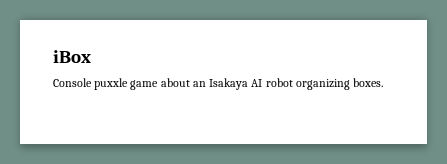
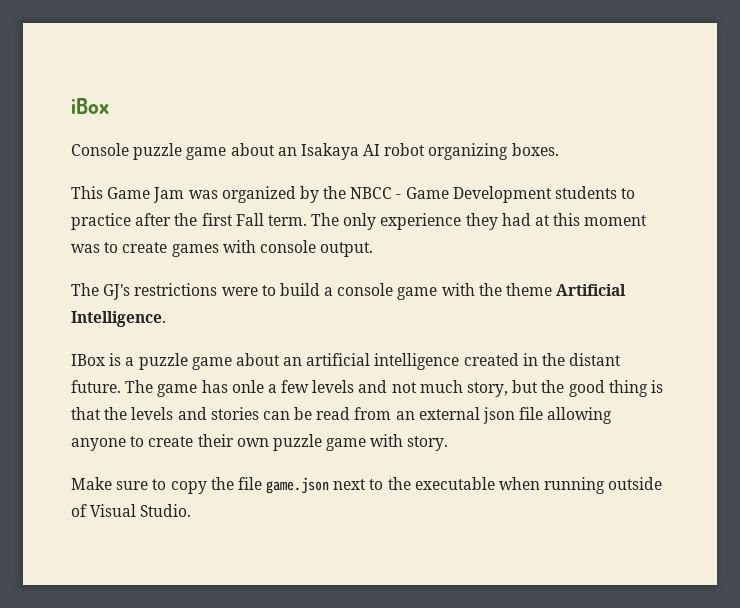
- Console puxxle game about an Isakaya AI robot organizing boxes.
+ Console puzzle game about an Isakaya AI robot organizing boxes.
+ This Game Jam was organized by the NBCC - Game Development students to practice after the first Fall term. The only experience they had at this moment was to create games with console output.
+ The GJ's restrictions were to build a console game with the theme Artificial Intelligence.
+ IBox is a puzzle game about an artificial intelligence created in the distant future. The game has onle a few levels and not much story, but the good thing is that the levels and stories can be read from an external json file allowing anyone to create their own puzzle game with story.
+ Make sure to copy the file game.json next to the executable when running outside of Visual Studio.

